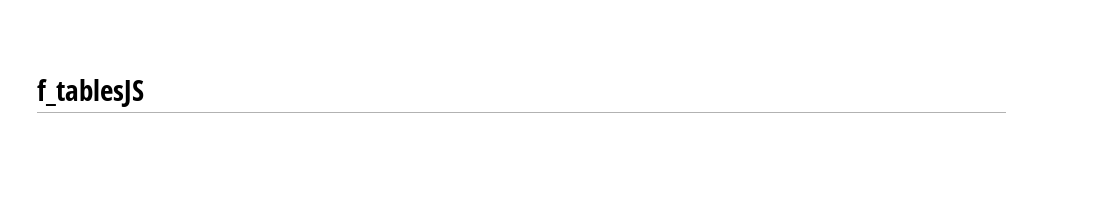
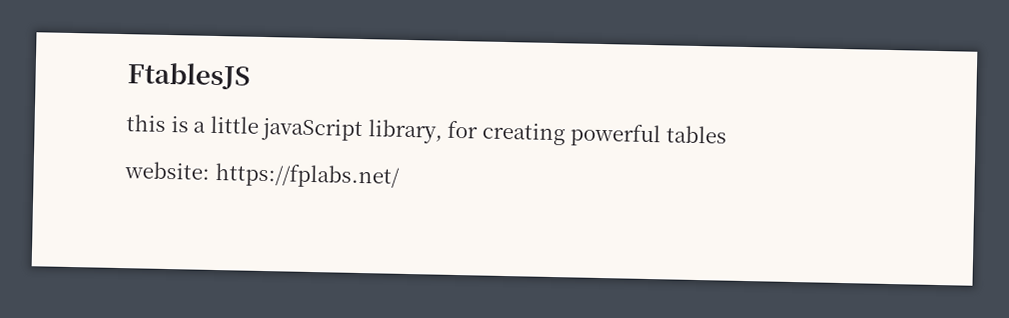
- f_tablesJS
+ FtablesJS
+ this is a little javaScript library, for creating powerful tables
+ website: https://fplabs.net/

